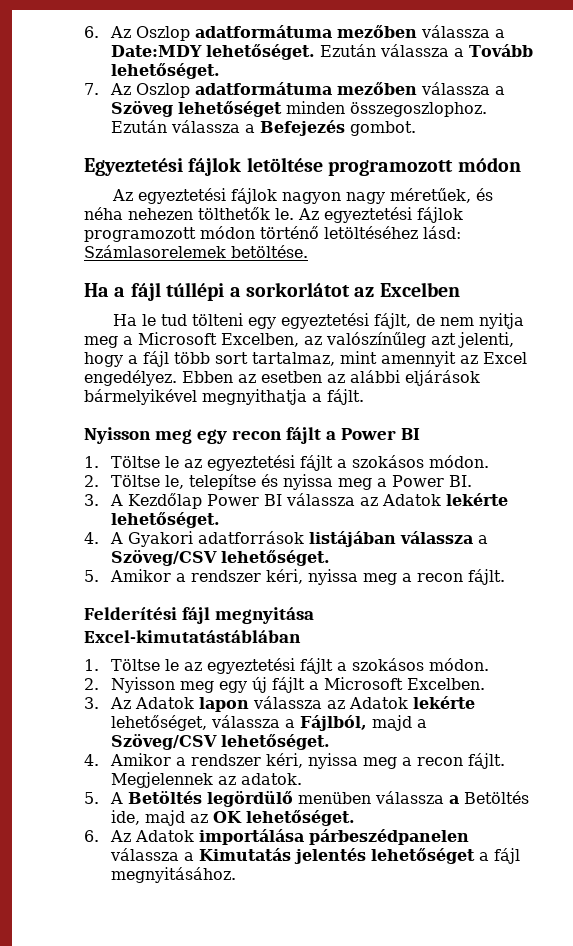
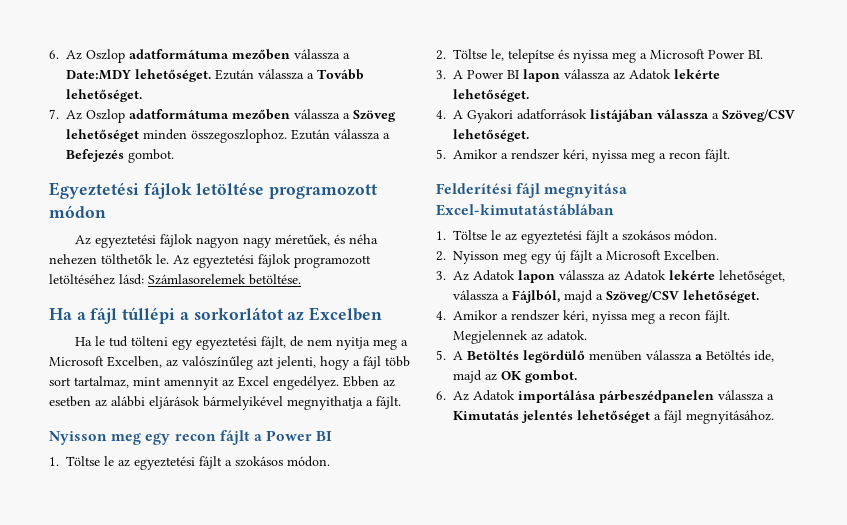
- Az egyeztetési fájlok programozott módon történő letöltéséhez lásd: Számlasorelemek betöltése.
+ Az egyeztetési fájlok programozott letöltéséhez lásd: Számlasorelemek betöltése.
- 2. Töltse le, telepítse és nyissa meg a Power BI.
+ 2. Töltse le, telepítse és nyissa meg a Microsoft Power BI.
- 3. A Kezdőlap Power BI válassza az Adatok lekérte lehetőséget.
+ 3. A Power BI lapon válassza az Adatok lekérte lehetőséget.
- 5. A Betöltés legördülő menüben válassza a Betöltés ide, majd az OK lehetőséget.
+ 5. A Betöltés legördülő menüben válassza a Betöltés ide, majd az OK gombot.

